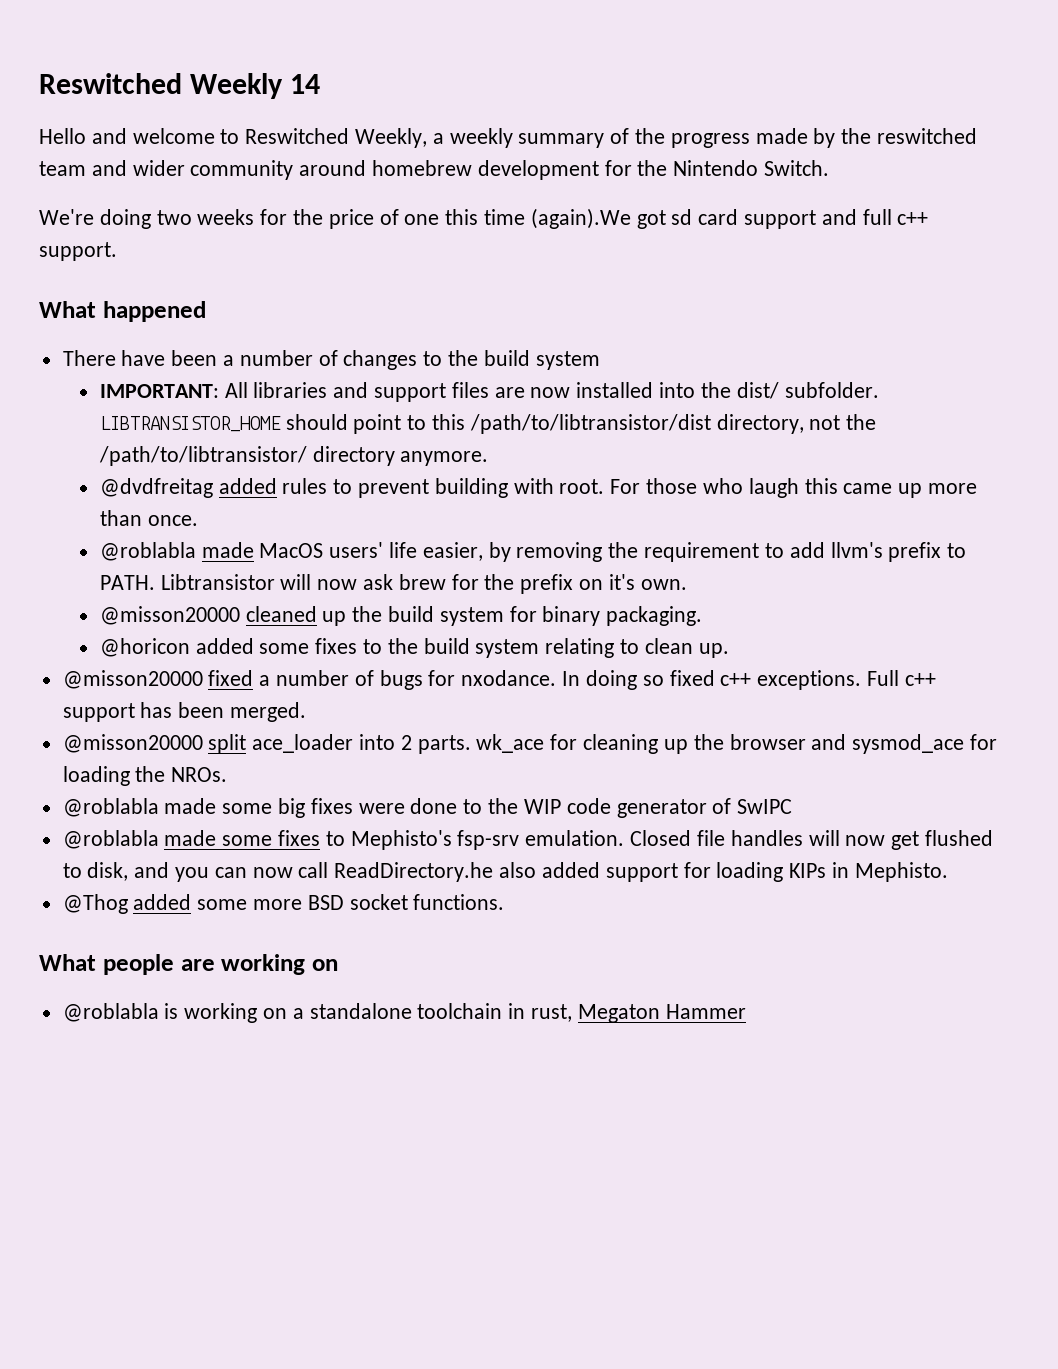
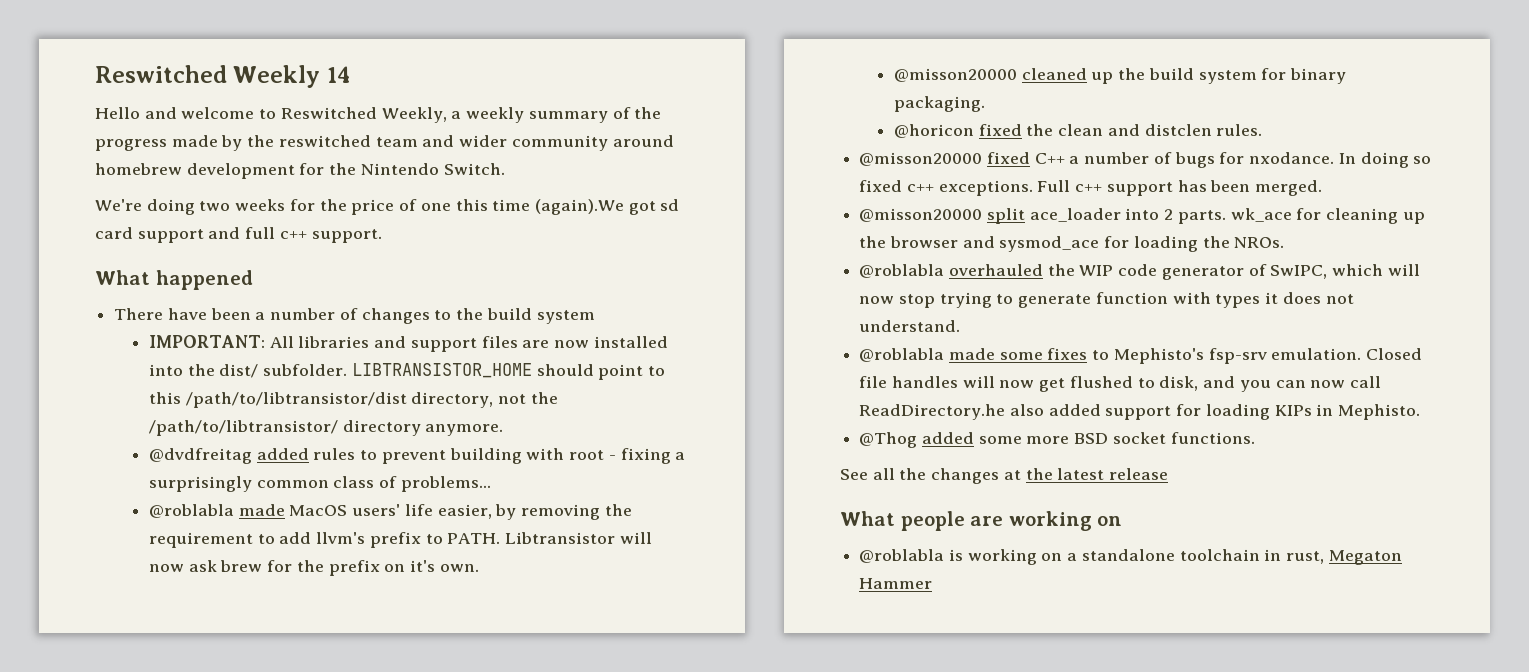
- @dvdfreitag added rules to prevent building with root. For those who laugh this came up more than once.
+ @dvdfreitag added rules to prevent building with root - fixing a surprisingly common class of problems...
- @horicon added some fixes to the build system relating to clean up.
+ @horicon fixed the clean and distclen rules.
- @misson20000 fixed a number of bugs for nxodance.
+ @misson20000 fixed C++ a number of bugs for nxodance.
- @roblabla made some big fixes were done to the WIP code generator of SwIPC
+ @roblabla overhauled the WIP code generator of SwIPC, which will now stop trying to generate function with types it does not understand.
+ See all the changes at the latest release

